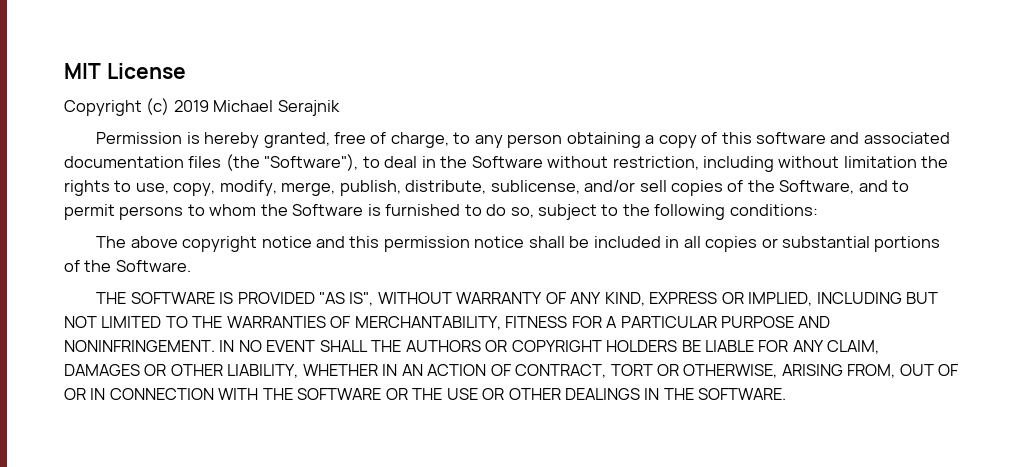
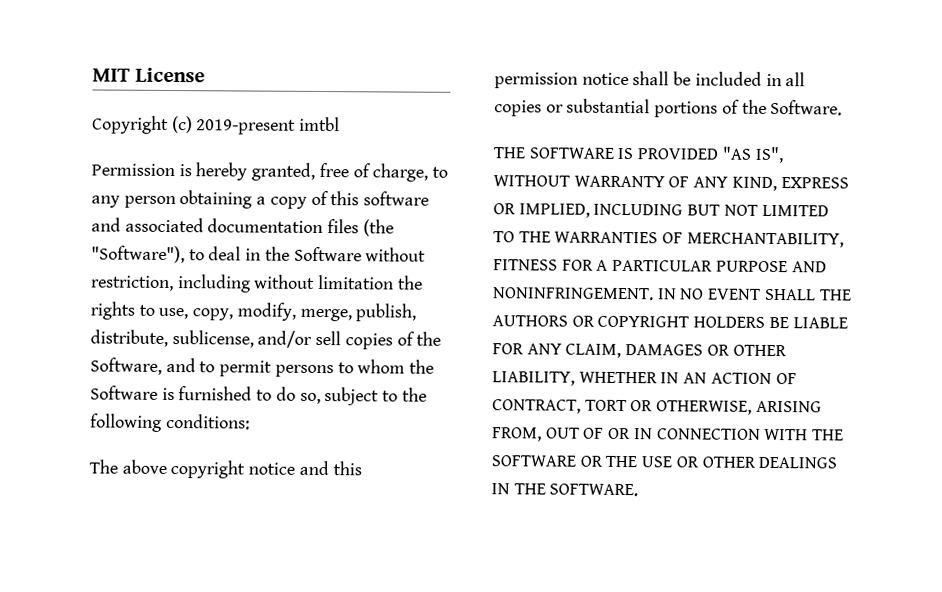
- Copyright (c) 2019 Michael Serajnik
+ Copyright (c) 2019-present imtbl

